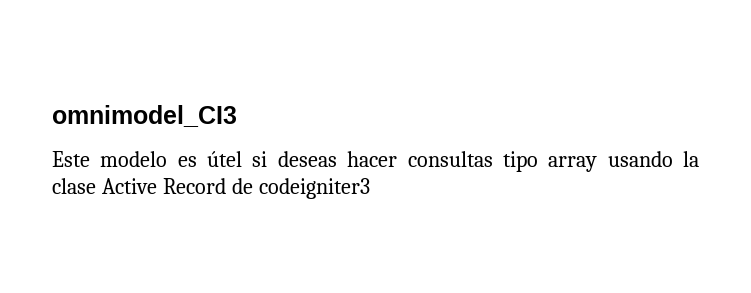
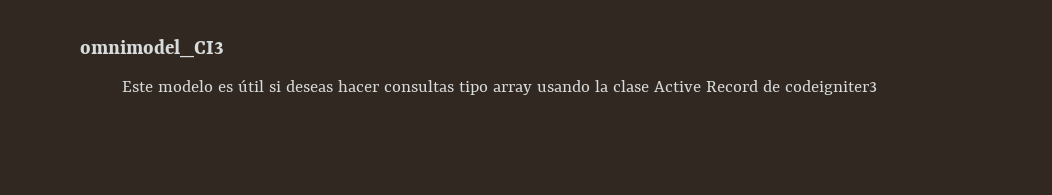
- Este modelo es útel si deseas hacer consultas tipo array usando la clase Active Record de codeigniter3
+ Este modelo es útil si deseas hacer consultas tipo array usando la clase Active Record de codeigniter3

